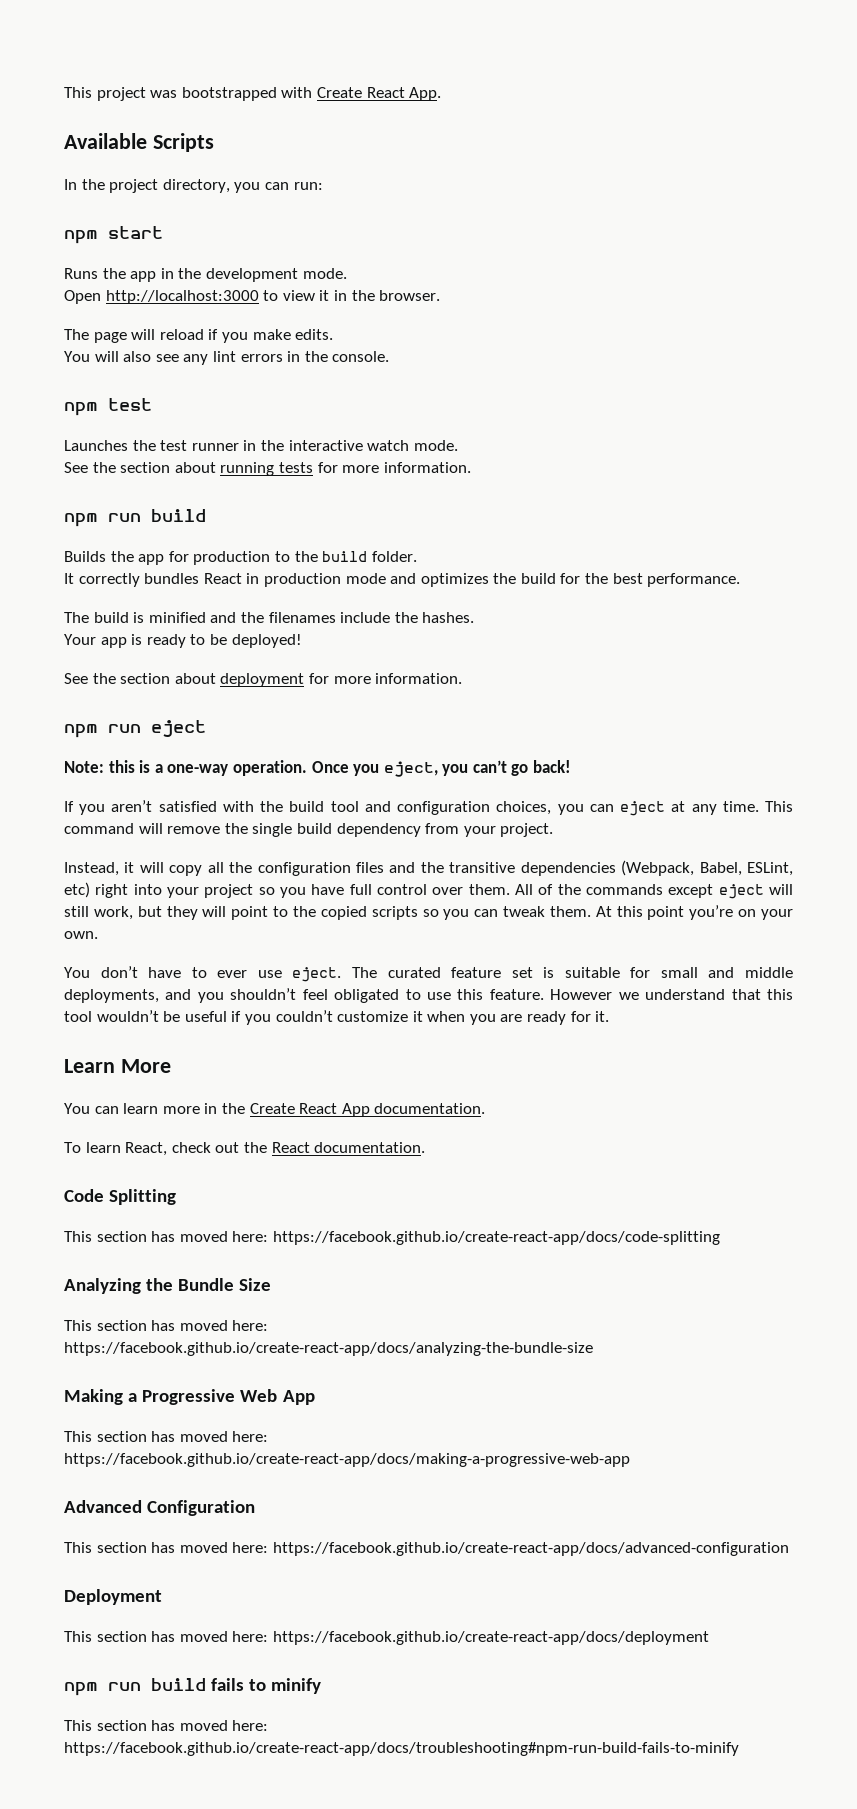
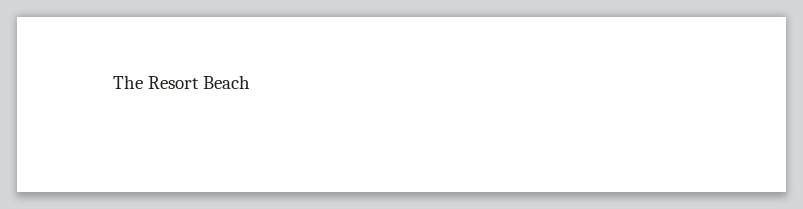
- This project was bootstrapped with Create React App.
- Available Scripts
- In the project directory, you can run:
- npm start
- Runs the app in the development mode.
- Open http://localhost:3000 to view it in the browser.
- The page will reload if you make edits.
- You will also see any lint errors in the console.
- npm test
- Launches the test runner in the interactive watch mode.
- See the section about running tests for more information.
- npm run build
- Builds the app for production to the build folder.
- It correctly bundles React in production mode and optimizes the build for the best performance.
- The build is minified and the filenames include the hashes.
- Your app is ready to be deployed!
- See the section about deployment for more information.
- npm run eject
- Note: this is a one-way operation. Once you eject, you can’t go back!
- If you aren’t satisfied with the build tool and configuration choices, you can eject at any time. This command will remove the single build dependency from your project.
- Instead, it will copy all the configuration files and the transitive dependencies (Webpack, Babel, ESLint, etc) right into your project so you have full control over them. All of the commands except eject will still work, but they will point to the copied scripts so you can tweak them. At this point you’re on your own.
- You don’t have to ever use eject. The curated feature set is suitable for small and middle deployments, and you shouldn’t feel obligated to use this feature. However we understand that this tool wouldn’t be useful if you couldn’t customize it when you are ready for it.
- Learn More
- You can learn more in the Create React App documentation.
- To learn React, check out the React documentation.
- Code Splitting
- This section has moved here: https://facebook.github.io/create-react-app/docs/code-splitting
- Analyzing the Bundle Size
- This section has moved here: https://facebook.github.io/create-react-app/docs/analyzing-the-bundle-size
- Making a Progressive Web App
- This section has moved here: https://facebook.github.io/create-react-app/docs/making-a-progressive-web-app
- Advanced Configuration
- This section has moved here: https://facebook.github.io/create-react-app/docs/advanced-configuration
- Deployment
- This section has moved here: https://facebook.github.io/create-react-app/docs/deployment
- npm run build fails to minify
- This section has moved here: https://facebook.github.io/create-react-app/docs/troubleshooting#npm-run-build-fails-to-minify
+ The Resort Beach

